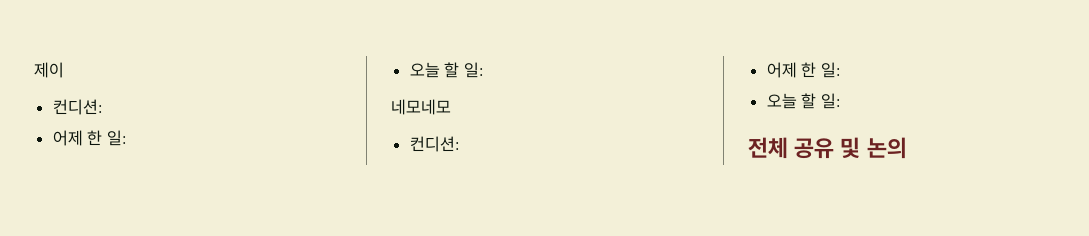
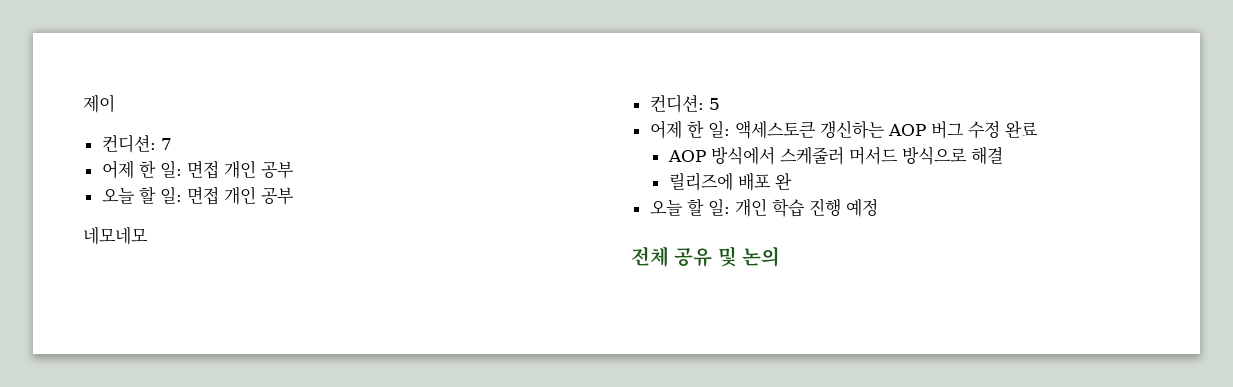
  제이
- 컨디션:
- 어제 한 일:
- 오늘 할 일:
+ 컨디션: 7
+ 어제 한 일: 면접 개인 공부
+ 오늘 할 일: 면접 개인 공부
  네모네모
- 컨디션:
- 어제 한 일:
- 오늘 할 일:
+ 컨디션: 5
+ 어제 한 일: 액세스토큰 갱신하는 AOP 버그 수정 완료
+ AOP 방식에서 스케줄러 머서드 방식으로 해결
+ 릴리즈에 배포 완
+ 오늘 할 일: 개인 학습 진행 예정

